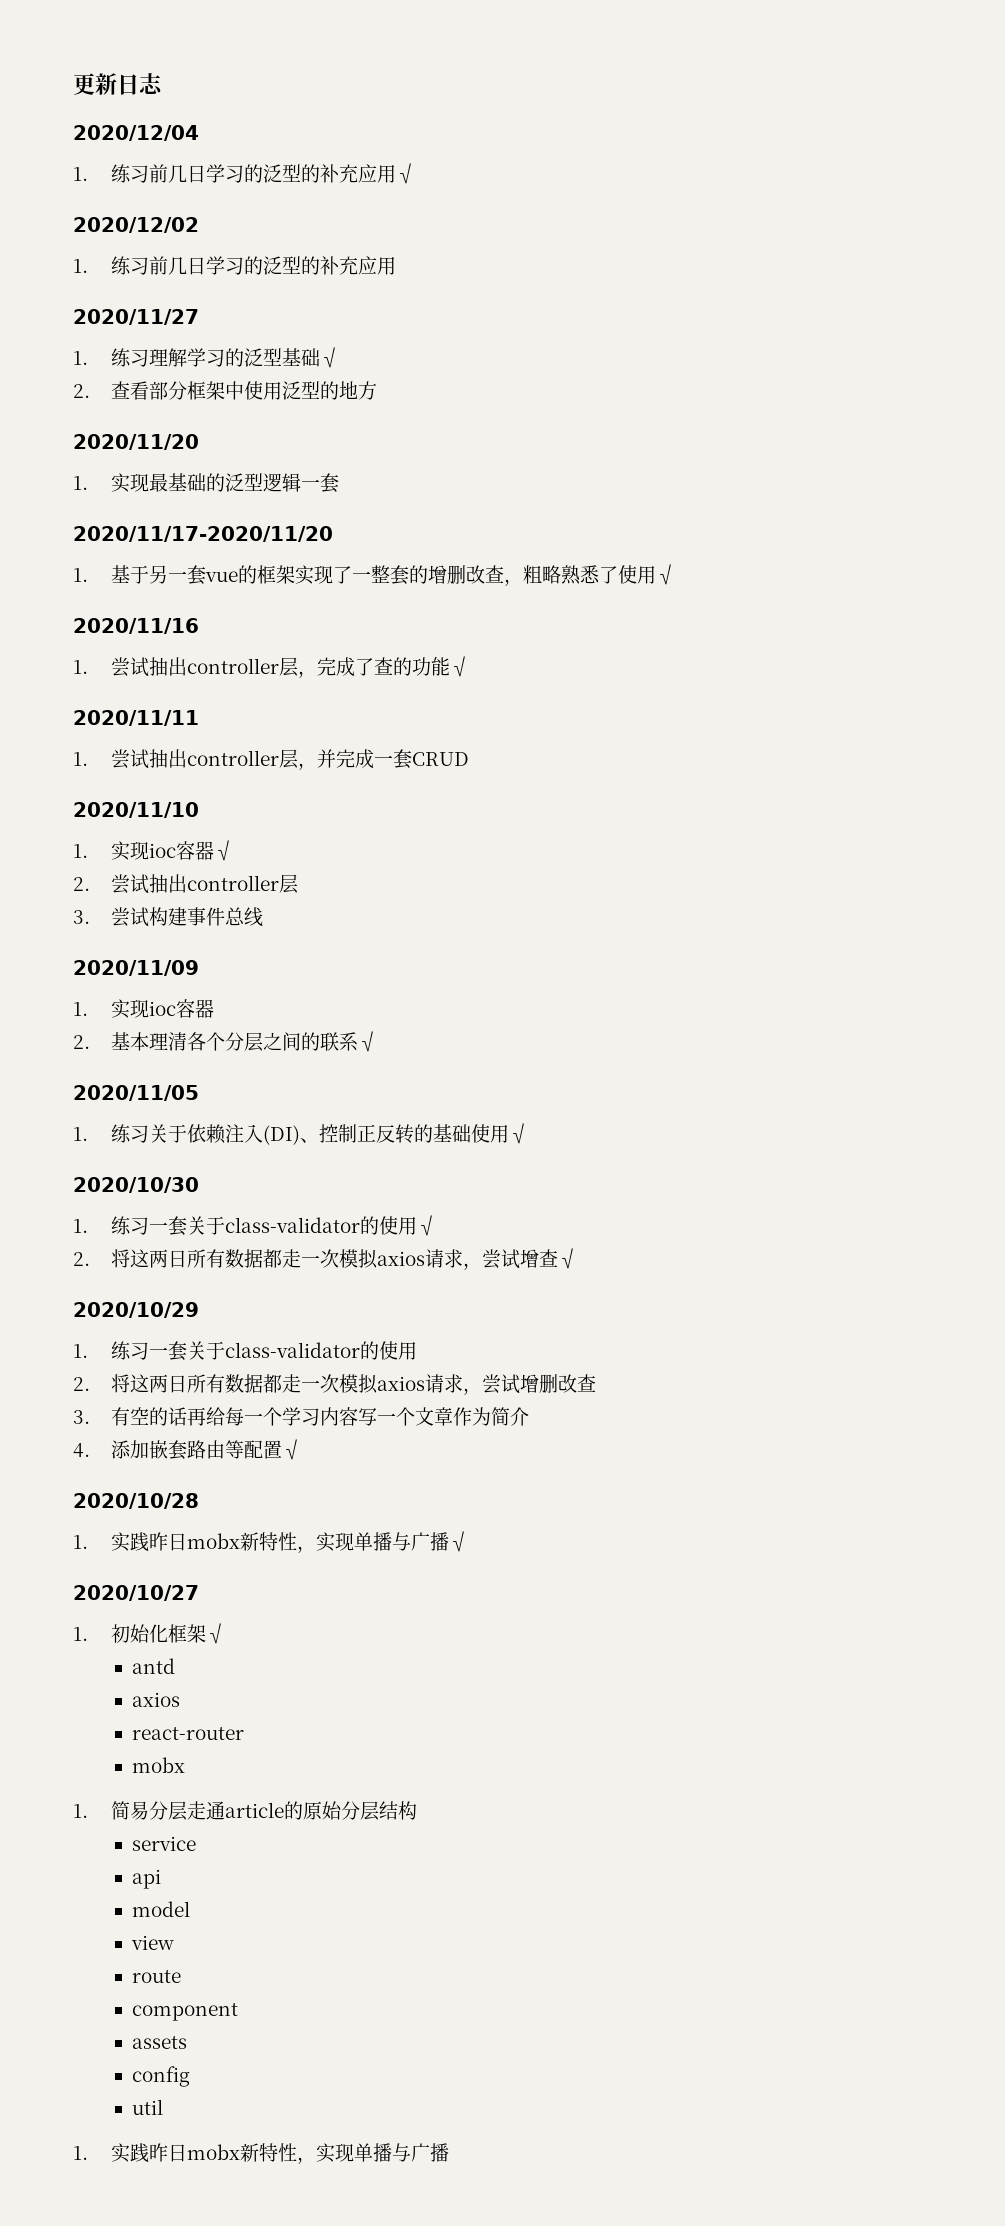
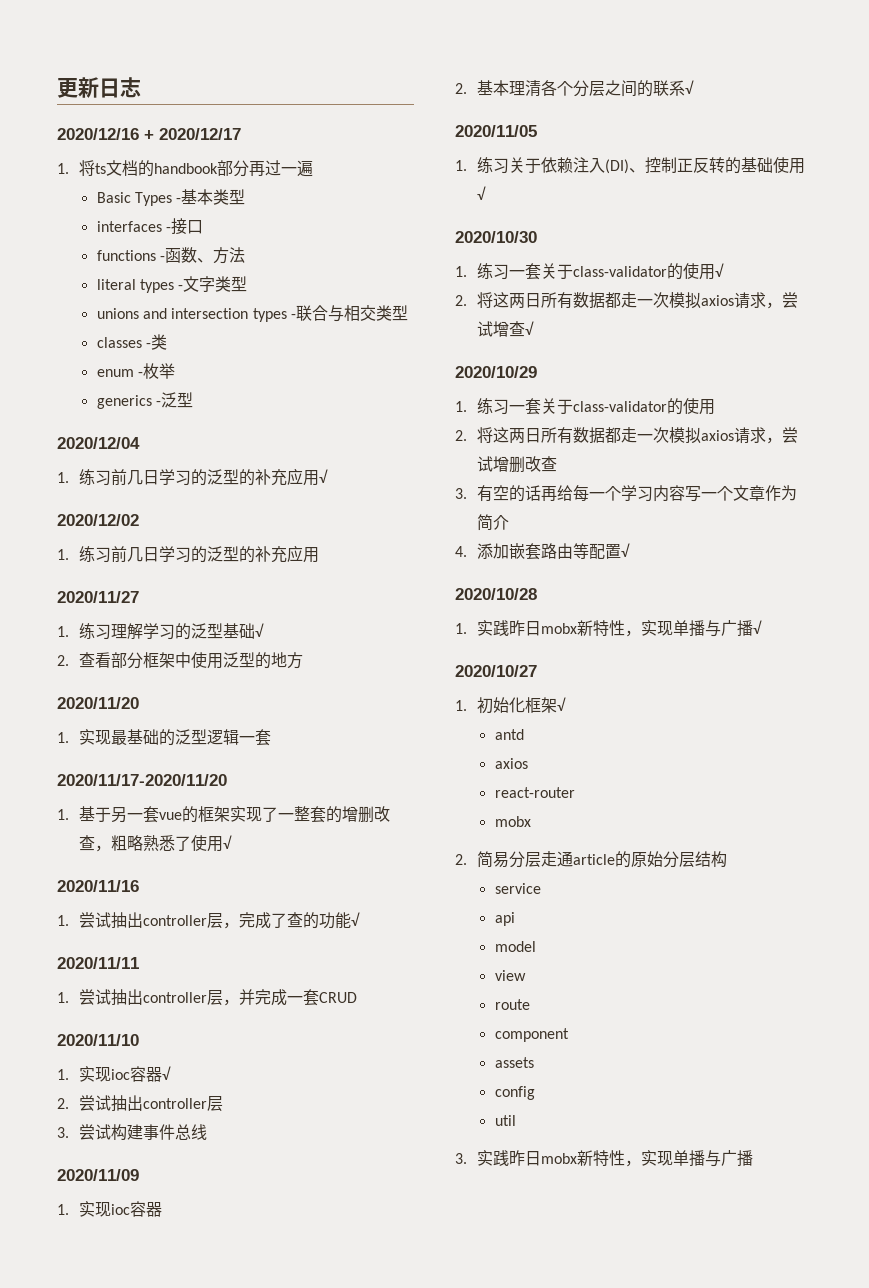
+ 2020/12/16 + 2020/12/17
+ 1.将ts文档的handbook部分再过一遍
+ Basic Types -基本类型
+ interfaces -接口
+ functions -函数、方法
+ literal types -文字类型
+ unions and intersection types -联合与相交类型
+ classes -类
+ enum -枚举
+ generics -泛型
- 1.简易分层走通article的原始分层结构
+ 2.简易分层走通article的原始分层结构
  util
- 1.实践昨日mobx新特性，实现单播与广播
+ 3.实践昨日mobx新特性，实现单播与广播

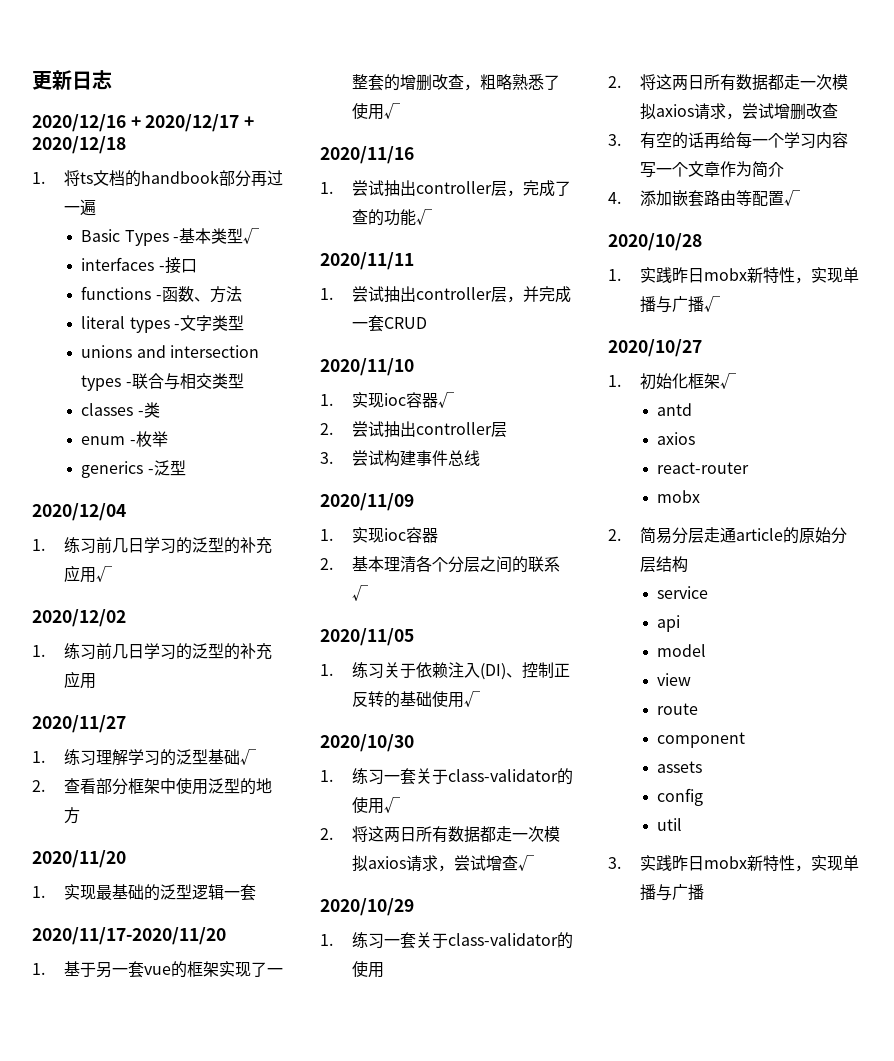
- 2020/12/16 + 2020/12/17
+ 2020/12/16 + 2020/12/17 + 2020/12/18
- Basic Types -基本类型
+ Basic Types -基本类型√

